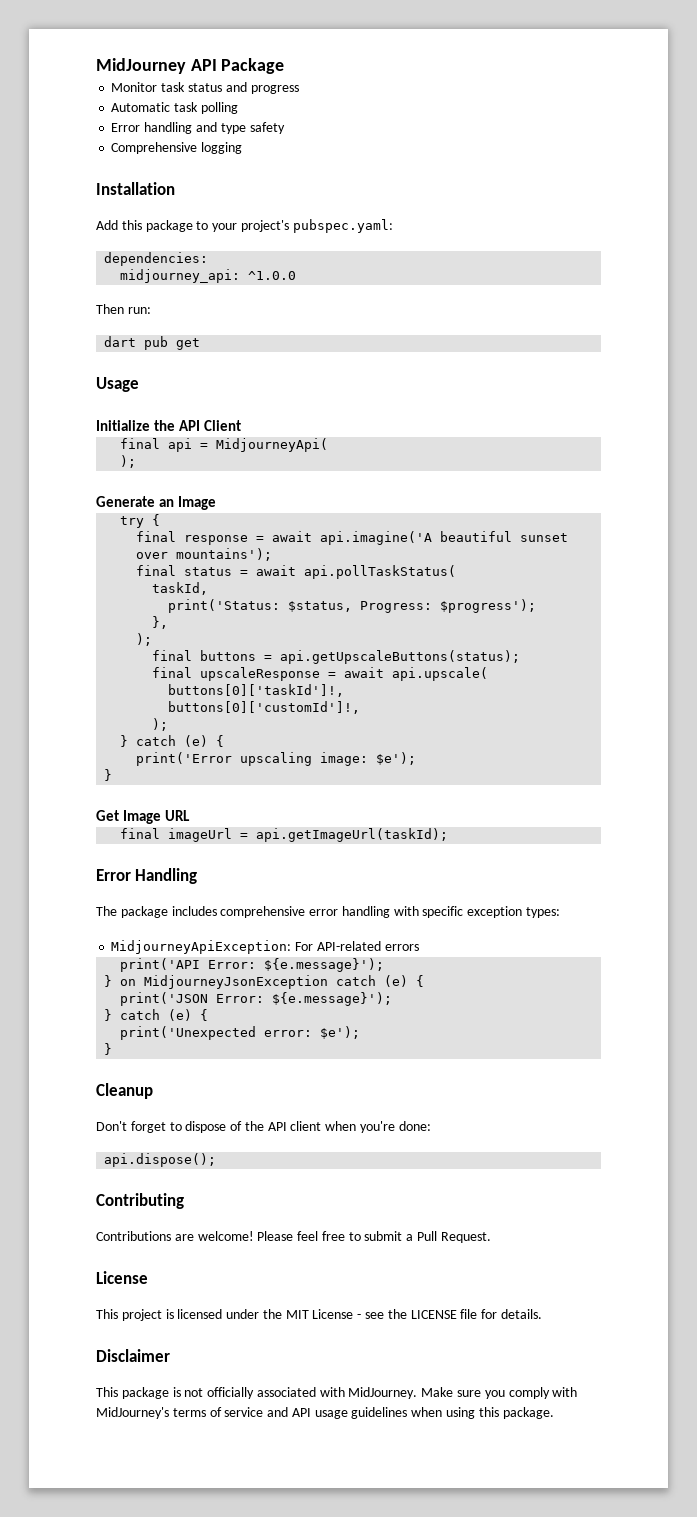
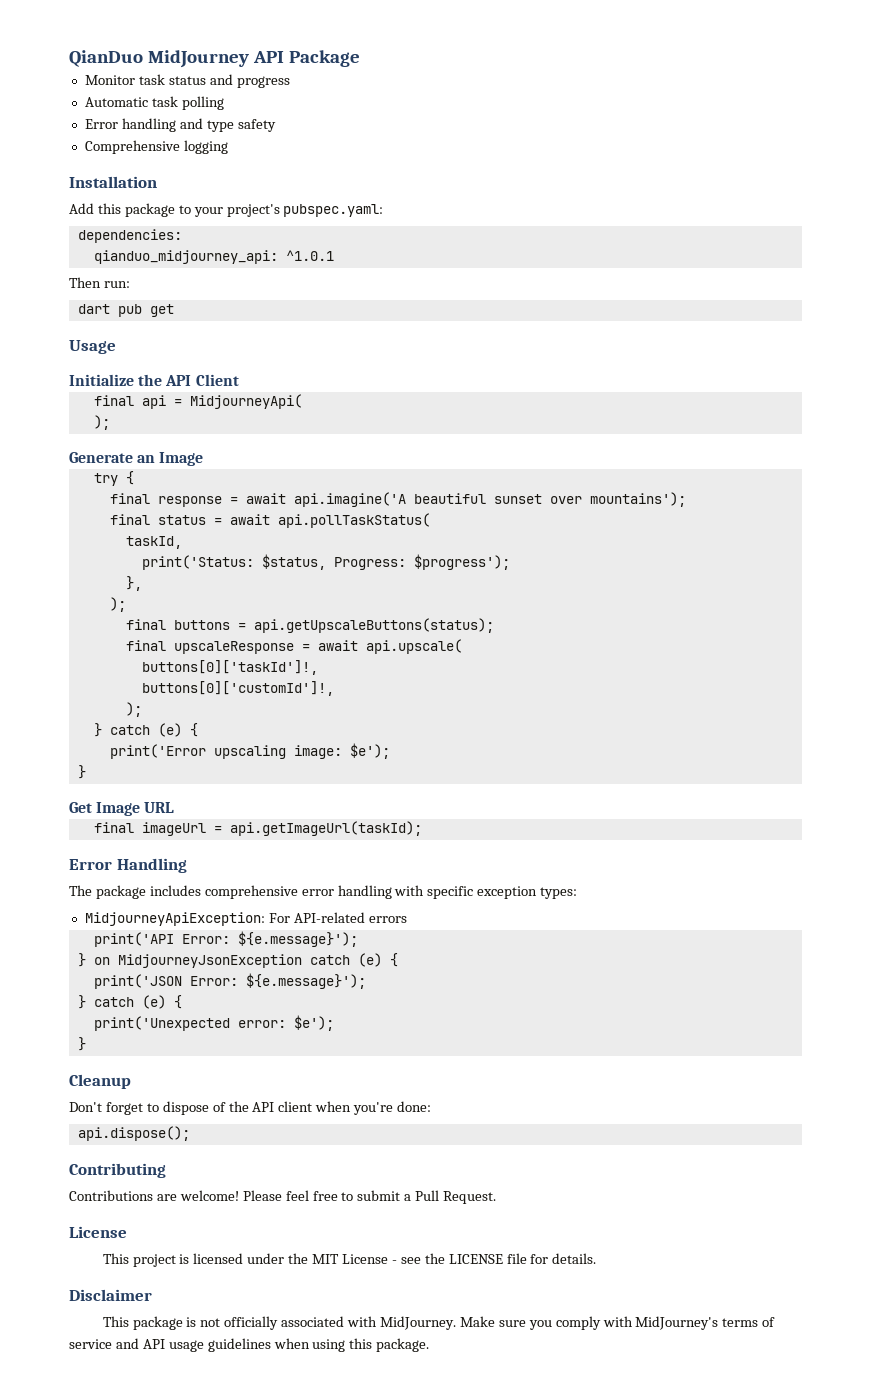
- MidJourney API Package
+ QianDuo MidJourney API Package
- midjourney_api: ^1.0.0
+ qianduo_midjourney_api: ^1.0.1

